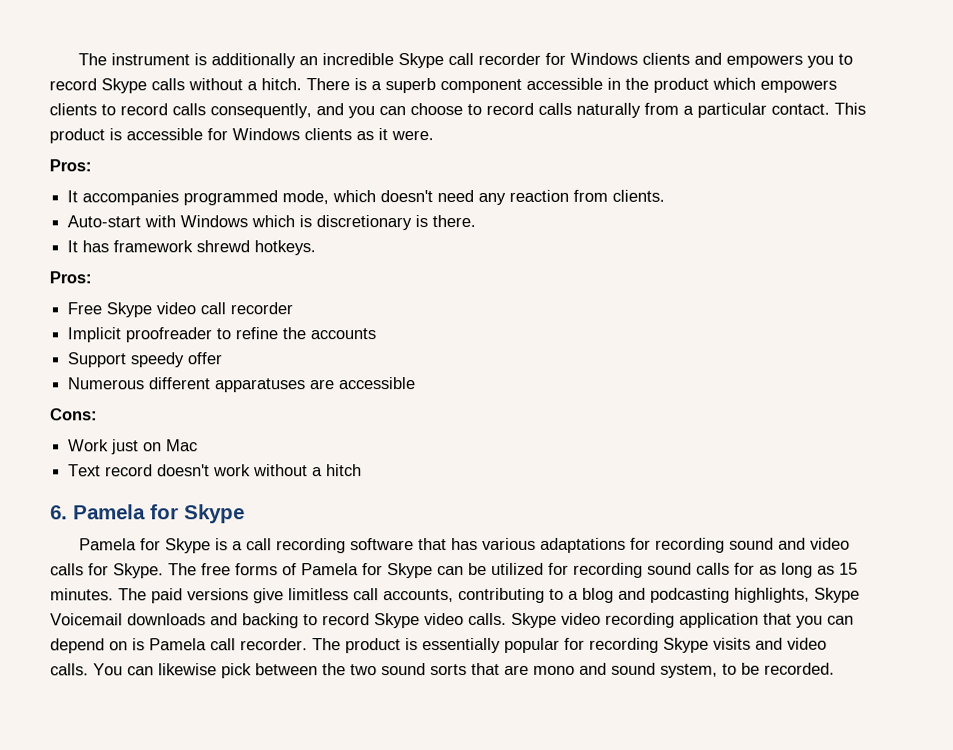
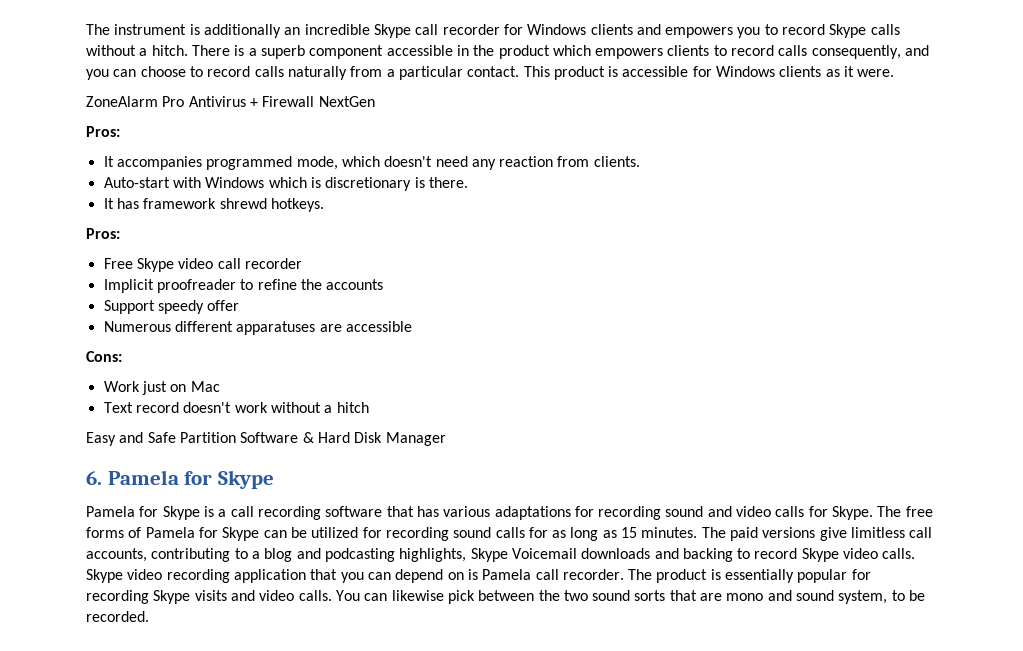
+ ZoneAlarm Pro Antivirus + Firewall NextGen
+ Easy and Safe Partition Software & Hard Disk Manager

